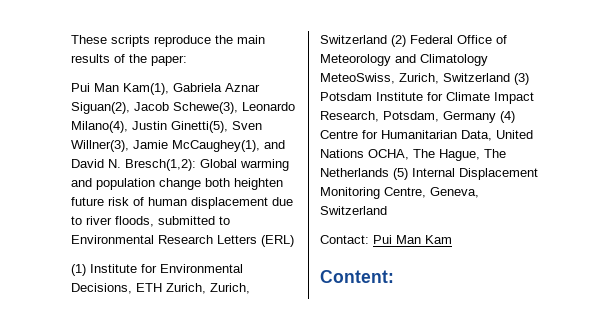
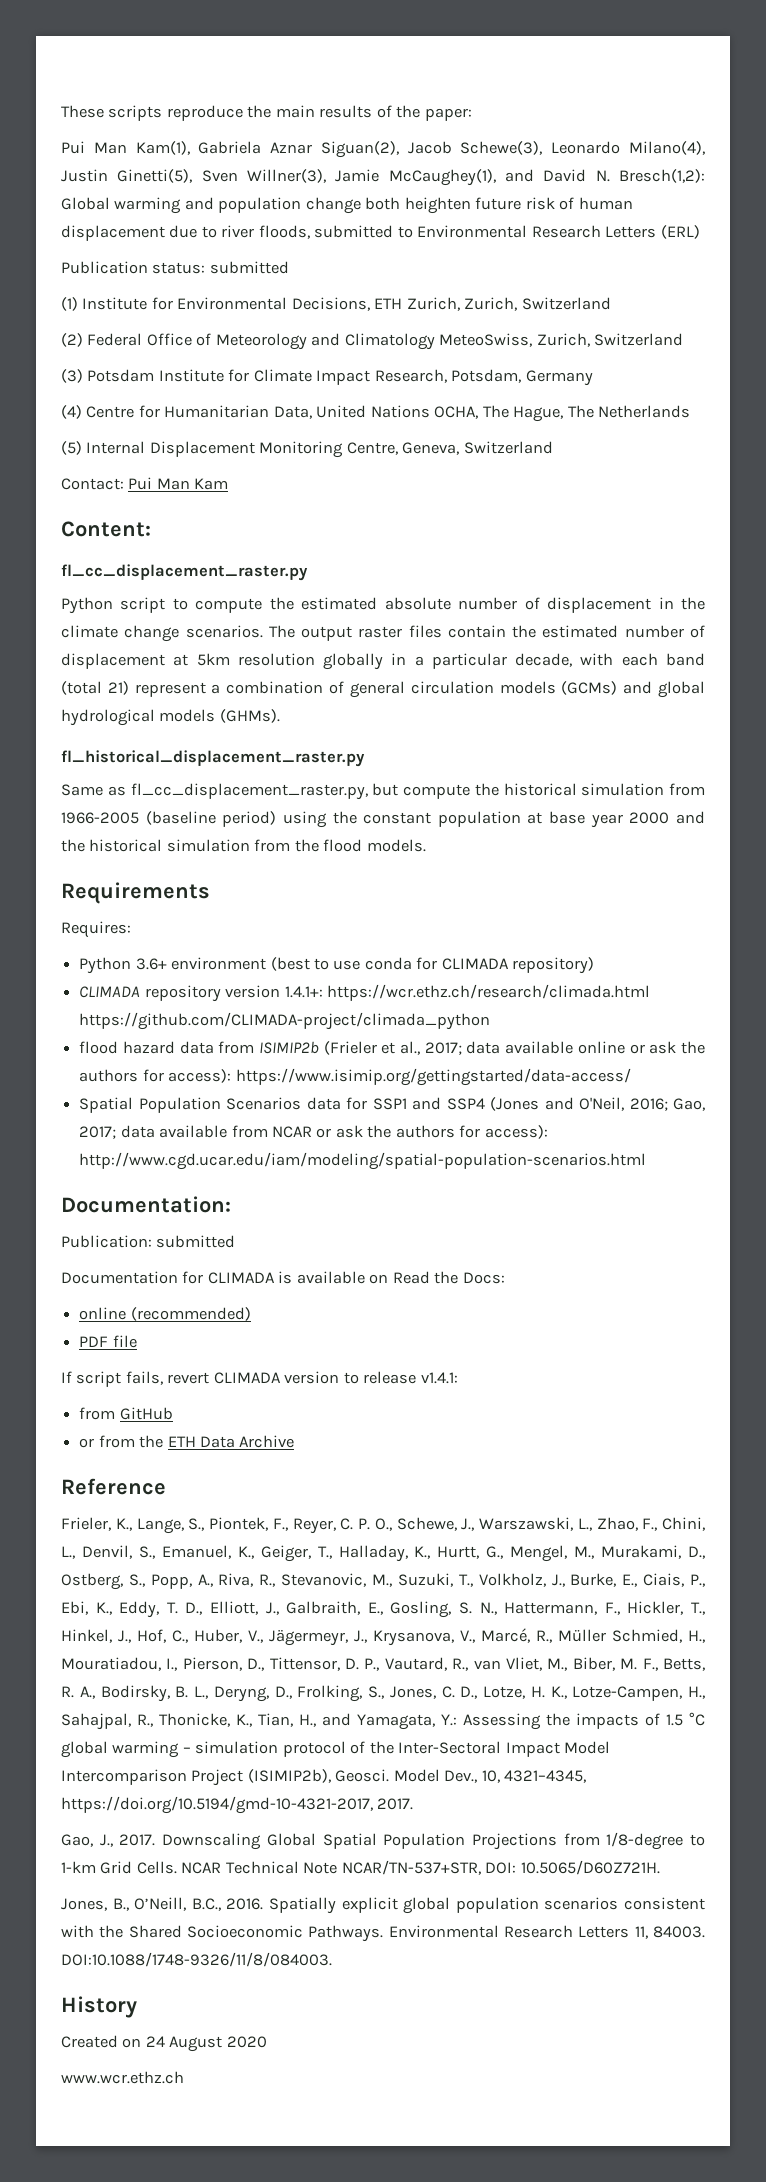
+ Publication status: submitted
- (1) Institute for Environmental Decisions, ETH Zurich, Zurich, Switzerland (2) Federal Office of Meteorology and Climatology MeteoSwiss, Zurich, Switzerland (3) Potsdam Institute for Climate Impact Research, Potsdam, Germany (4) Centre for Humanitarian Data, United Nations OCHA, The Hague, The Netherlands (5) Internal Displacement Monitoring Centre, Geneva, Switzerland
+ (1) Institute for Environmental Decisions, ETH Zurich, Zurich, Switzerland
+ (2) Federal Office of Meteorology and Climatology MeteoSwiss, Zurich, Switzerland
+ (3) Potsdam Institute for Climate Impact Research, Potsdam, Germany
+ (4) Centre for Humanitarian Data, United Nations OCHA, The Hague, The Netherlands
+ (5) Internal Displacement Monitoring Centre, Geneva, Switzerland
+ fl_cc_displacement_raster.py
+ Python script to compute the estimated absolute number of displacement in the climate change scenarios. The output raster files contain the estimated number of displacement at 5km resolution globally in a particular decade, with each band (total 21) represent a combination of general circulation models (GCMs) and global hydrological models (GHMs).
+ fl_historical_displacement_raster.py
+ Same as fl_cc_displacement_raster.py, but compute the historical simulation from 1966-2005 (baseline period) using the constant population at base year 2000 and the historical simulation from the flood models.
+ Requirements
+ Requires:
+ Python 3.6+ environment (best to use conda for CLIMADA repository)
+ CLIMADA repository version 1.4.1+: https://wcr.ethz.ch/research/climada.html https://github.com/CLIMADA-project/climada_python
+ flood hazard data from ISIMIP2b (Frieler et al., 2017; data available online or ask the authors for access): https://www.isimip.org/gettingstarted/data-access/
+ Spatial Population Scenarios data for SSP1 and SSP4 (Jones and O'Neil, 2016; Gao, 2017; data available from NCAR or ask the authors for access): http://www.cgd.ucar.edu/iam/modeling/spatial-population-scenarios.html
+ Documentation:
+ Publication: submitted
+ Documentation for CLIMADA is available on Read the Docs:
+ online (recommended)
+ PDF file
+ If script fails, revert CLIMADA version to release v1.4.1:
+ from GitHub
+ or from the ETH Data Archive
+ Reference
+ Frieler, K., Lange, S., Piontek, F., Reyer, C. P. O., Schewe, J., Warszawski, L., Zhao, F., Chini, L., Denvil, S., Emanuel, K., Geiger, T., Halladay, K., Hurtt, G., Mengel, M., Murakami, D., Ostberg, S., Popp, A., Riva, R., Stevanovic, M., Suzuki, T., Volkholz, J., Burke, E., Ciais, P., Ebi, K., Eddy, T. D., Elliott, J., Galbraith, E., Gosling, S. N., Hattermann, F., Hickler, T., Hinkel, J., Hof, C., Huber, V., Jägermeyr, J., Krysanova, V., Marcé, R., Müller Schmied, H., Mouratiadou, I., Pierson, D., Tittensor, D. P., Vautard, R., van Vliet, M., Biber, M. F., Betts, R. A., Bodirsky, B. L., Deryng, D., Frolking, S., Jones, C. D., Lotze, H. K., Lotze-Campen, H., Sahajpal, R., Thonicke, K., Tian, H., and Yamagata, Y.: Assessing the impacts of 1.5 °C global warming – simulation protocol of the Inter-Sectoral Impact Model Intercomparison Project (ISIMIP2b), Geosci. Model Dev., 10, 4321–4345, https://doi.org/10.5194/gmd-10-4321-2017, 2017.
+ Gao, J., 2017. Downscaling Global Spatial Population Projections from 1/8-degree to 1-km Grid Cells. NCAR Technical Note NCAR/TN-537+STR, DOI: 10.5065/D60Z721H.
+ Jones, B., O’Neill, B.C., 2016. Spatially explicit global population scenarios consistent with the Shared Socioeconomic Pathways. Environmental Research Letters 11, 84003. DOI:10.1088/1748-9326/11/8/084003.
+ History
+ Created on 24 August 2020
+ www.wcr.ethz.ch

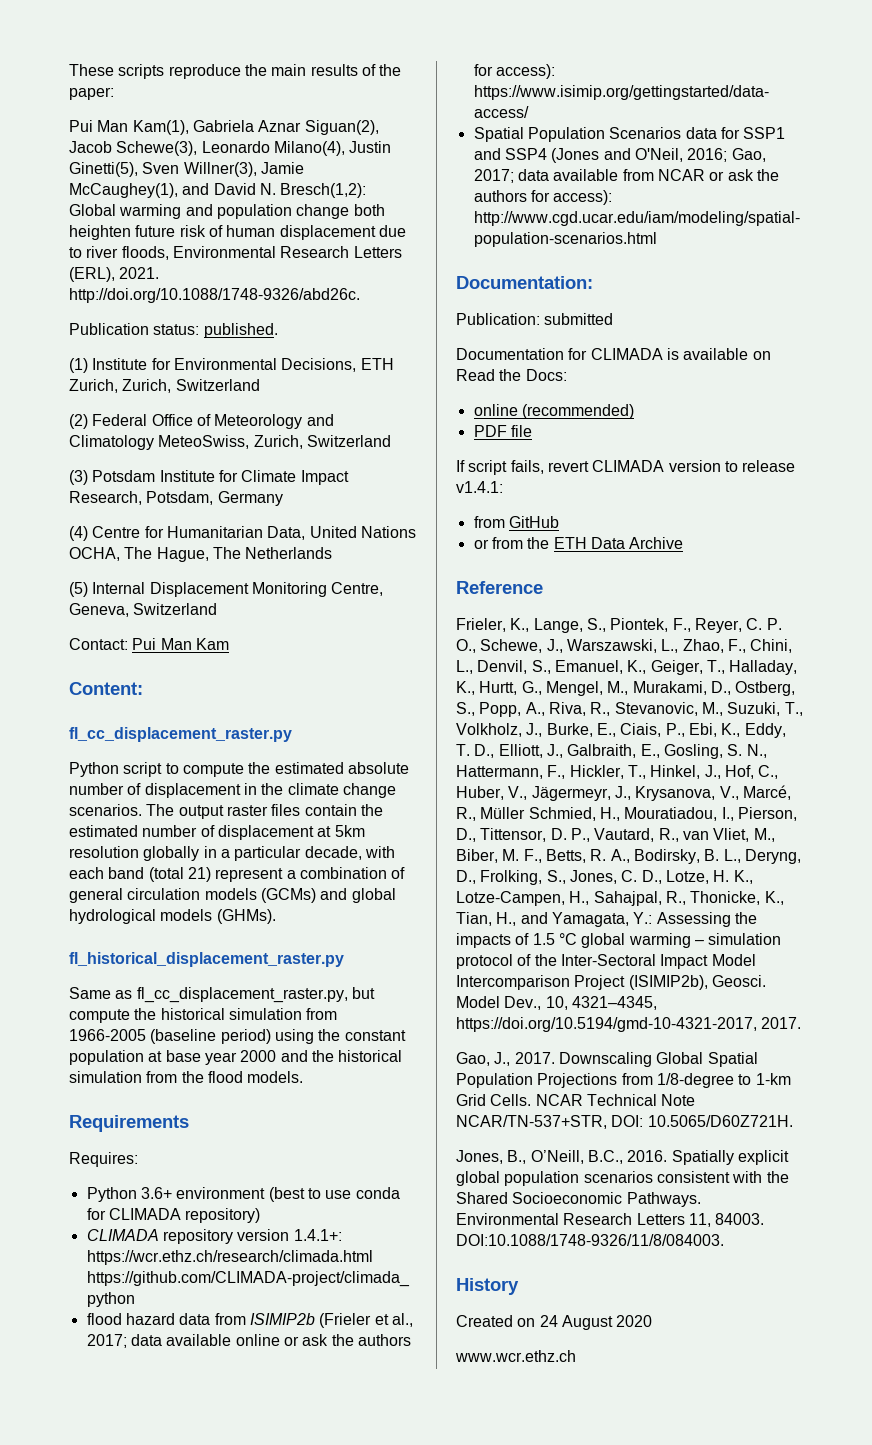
- Pui Man Kam(1), Gabriela Aznar Siguan(2), Jacob Schewe(3), Leonardo Milano(4), Justin Ginetti(5), Sven Willner(3), Jamie McCaughey(1), and David N. Bresch(1,2): Global warming and population change both heighten future risk of human displacement due to river floods, submitted to Environmental Research Letters (ERL)
+ Pui Man Kam(1), Gabriela Aznar Siguan(2), Jacob Schewe(3), Leonardo Milano(4), Justin Ginetti(5), Sven Willner(3), Jamie McCaughey(1), and David N. Bresch(1,2): Global warming and population change both heighten future risk of human displacement due to river floods, Environmental Research Letters (ERL), 2021. http://doi.org/10.1088/1748-9326/abd26c.
- Publication status: submitted
+ Publication status: published.

